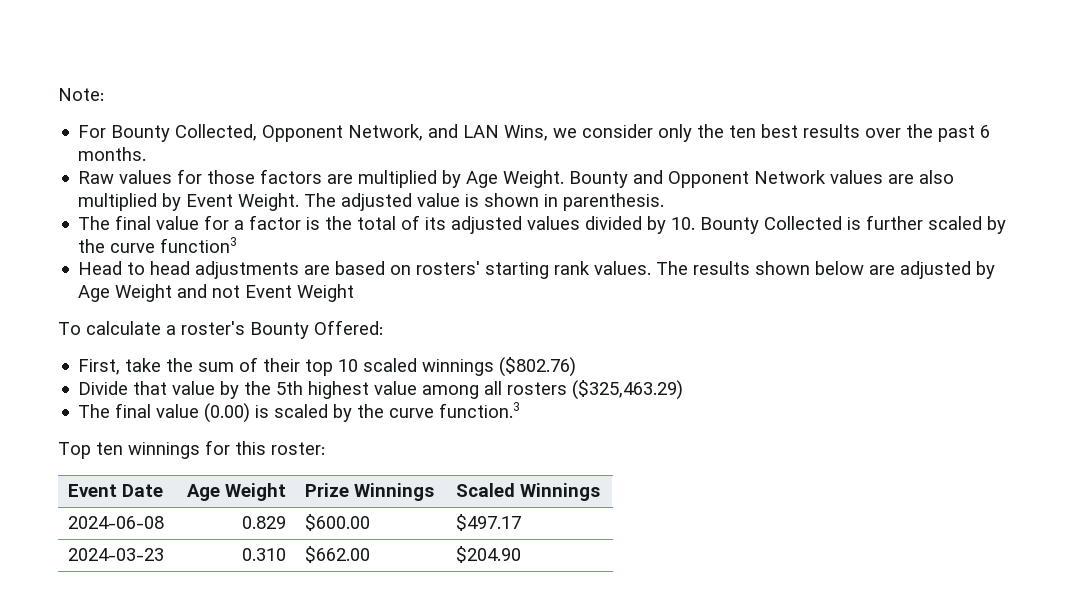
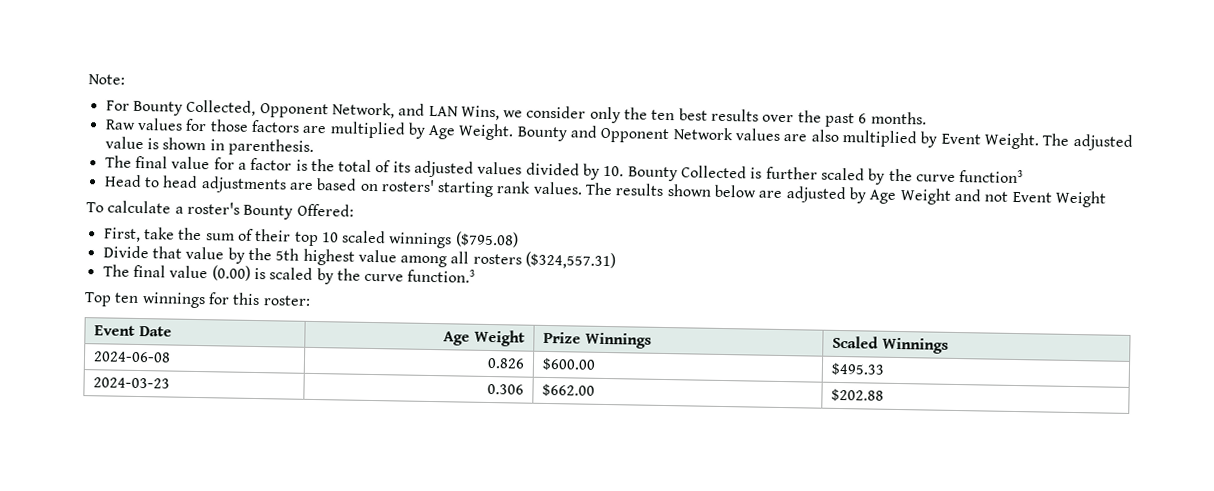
- First, take the sum of their top 10 scaled winnings ($802.76)
+ First, take the sum of their top 10 scaled winnings ($795.08)
- Divide that value by the 5th highest value among all rosters ($325,463.29)
+ Divide that value by the 5th highest value among all rosters ($324,557.31)
- 2024-06-08 | 0.829 | $600.00 | $497.17
+ 2024-06-08 | 0.826 | $600.00 | $495.33
- 2024-03-23 | 0.310 | $662.00 | $204.90
+ 2024-03-23 | 0.306 | $662.00 | $202.88

